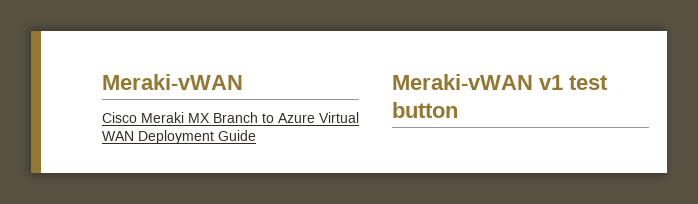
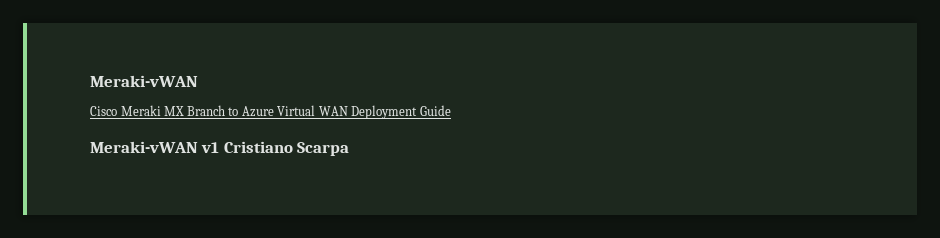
- Meraki-vWAN v1 test button
+ Meraki-vWAN v1 Cristiano Scarpa

